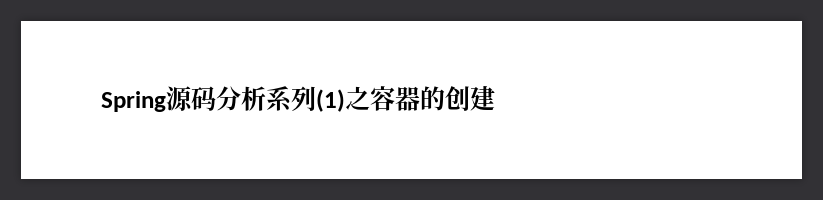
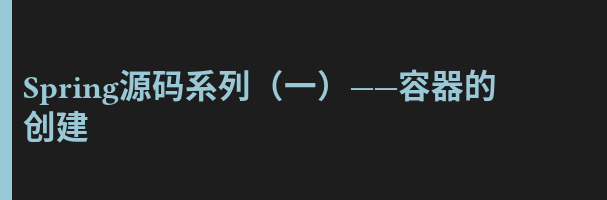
- Spring源码分析系列(1)之容器的创建
+ Spring源码系列（一）——容器的创建

